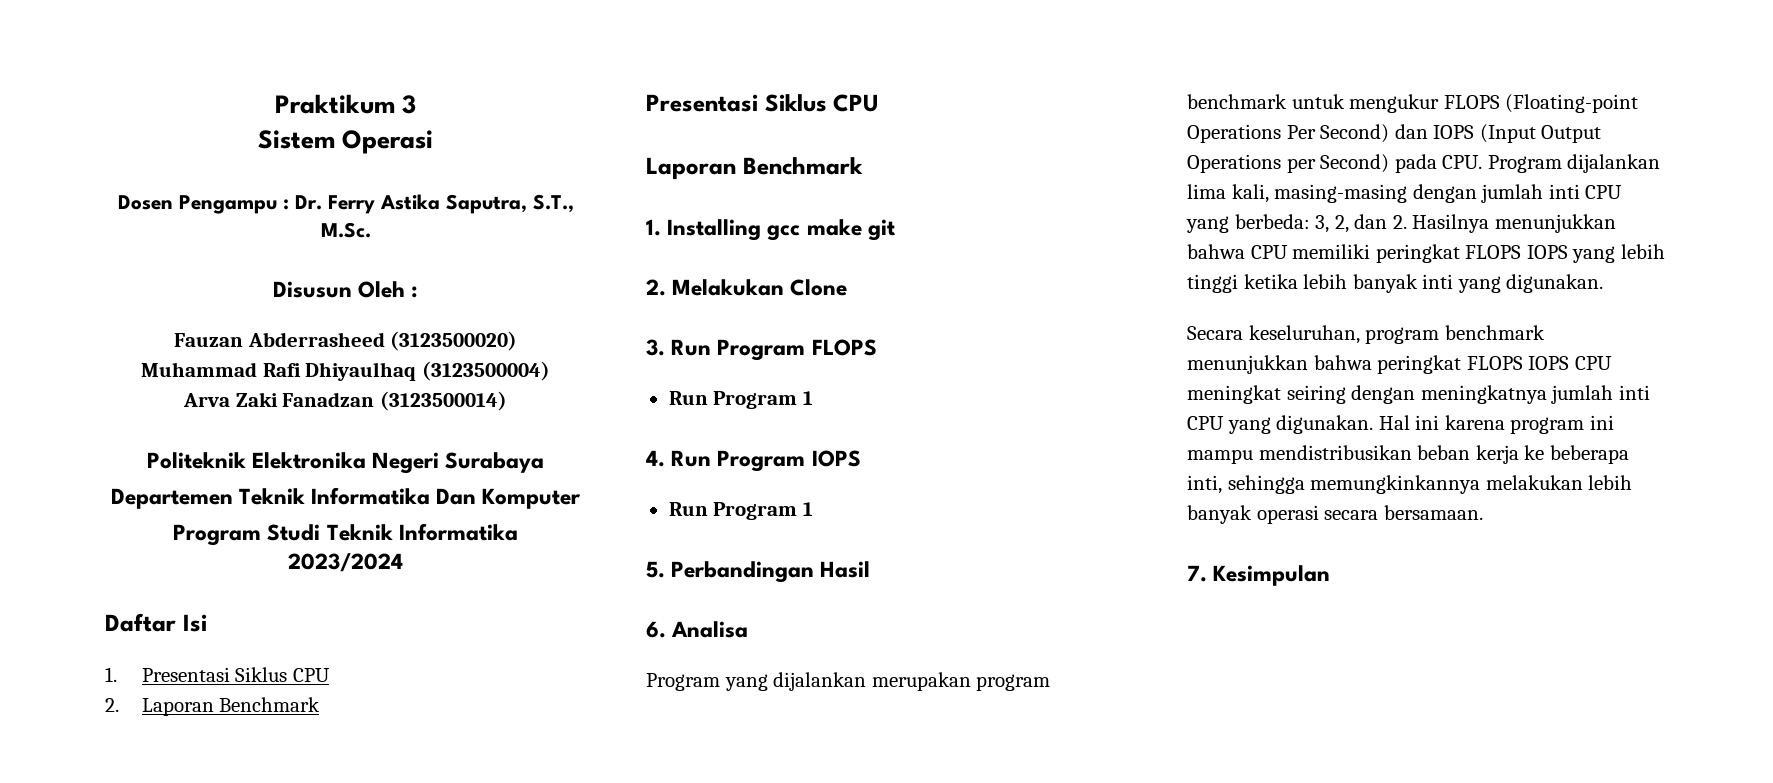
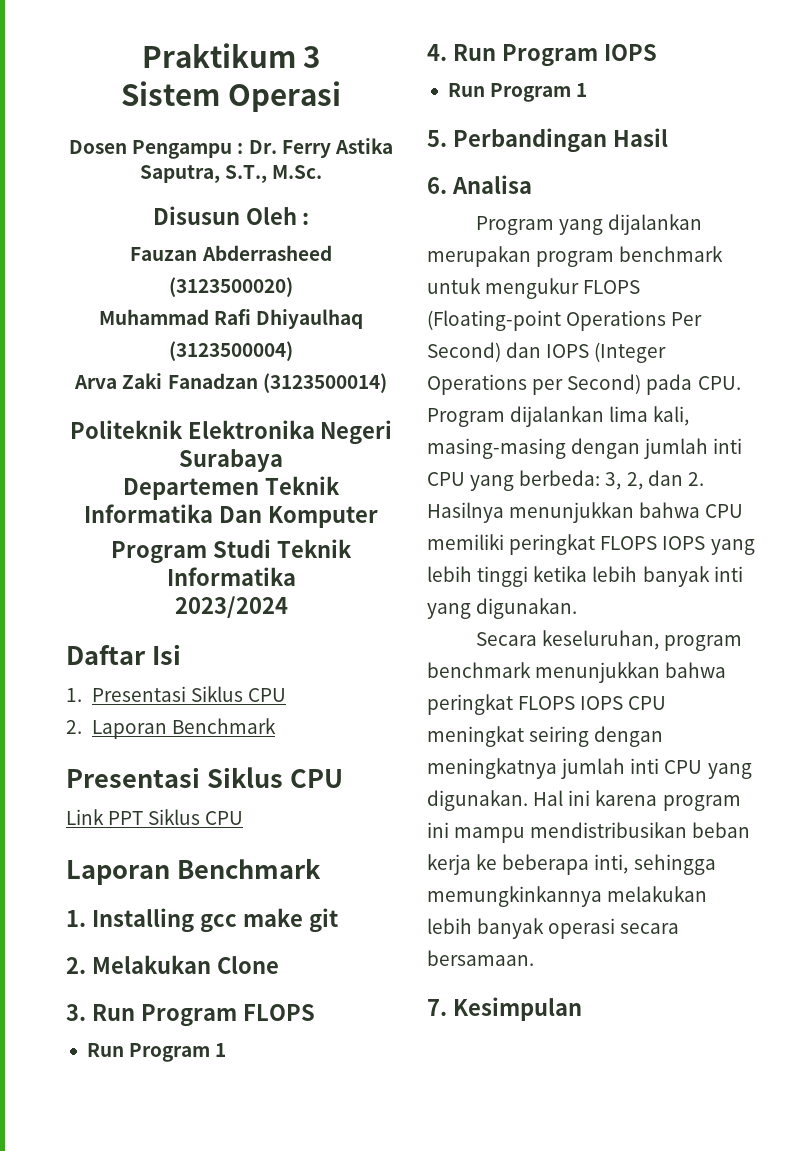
+ Link PPT Siklus CPU
- Program yang dijalankan merupakan program benchmark untuk mengukur FLOPS (Floating-point Operations Per Second) dan IOPS (Input Output Operations per Second) pada CPU. Program dijalankan lima kali, masing-masing dengan jumlah inti CPU yang berbeda: 3, 2, dan 2. Hasilnya menunjukkan bahwa CPU memiliki peringkat FLOPS IOPS yang lebih tinggi ketika lebih banyak inti yang digunakan.
+ Program yang dijalankan merupakan program benchmark untuk mengukur FLOPS (Floating-point Operations Per Second) dan IOPS (Integer Operations per Second) pada CPU. Program dijalankan lima kali, masing-masing dengan jumlah inti CPU yang berbeda: 3, 2, dan 2. Hasilnya menunjukkan bahwa CPU memiliki peringkat FLOPS IOPS yang lebih tinggi ketika lebih banyak inti yang digunakan.

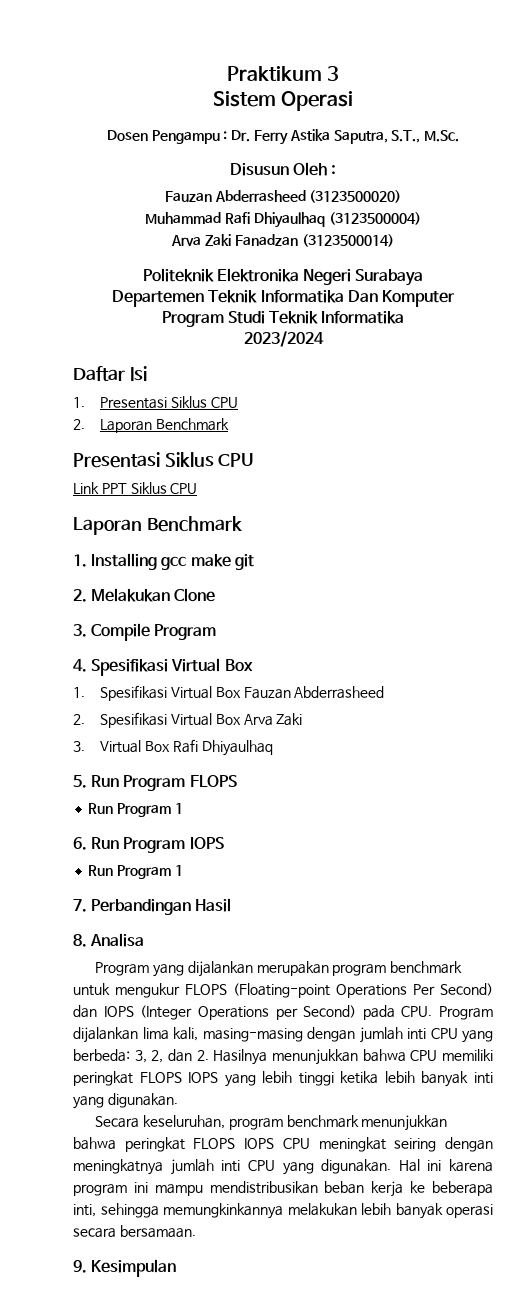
- 3. Run Program FLOPS
+ 3. Compile Program
+ 4. Spesifikasi Virtual Box
+ 1. Spesifikasi Virtual Box Fauzan Abderrasheed
+ 2. Spesifikasi Virtual Box Arva Zaki
+ 3. Virtual Box Rafi Dhiyaulhaq
+ 5. Run Program FLOPS
- 4. Run Program IOPS
+ 6. Run Program IOPS
- 5. Perbandingan Hasil
+ 7. Perbandingan Hasil
- 6. Analisa
+ 8. Analisa
- 7. Kesimpulan
+ 9. Kesimpulan

